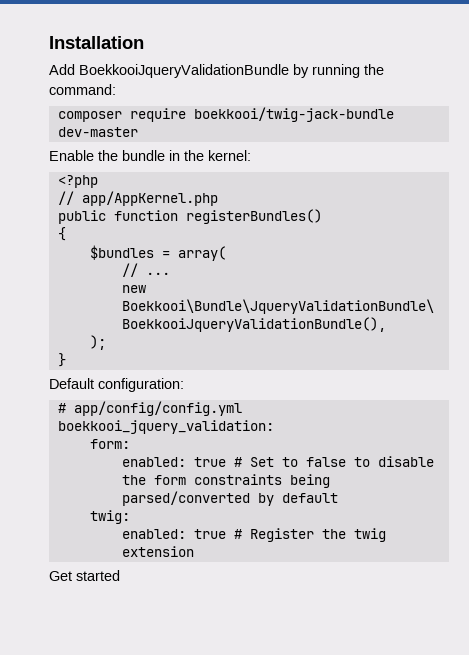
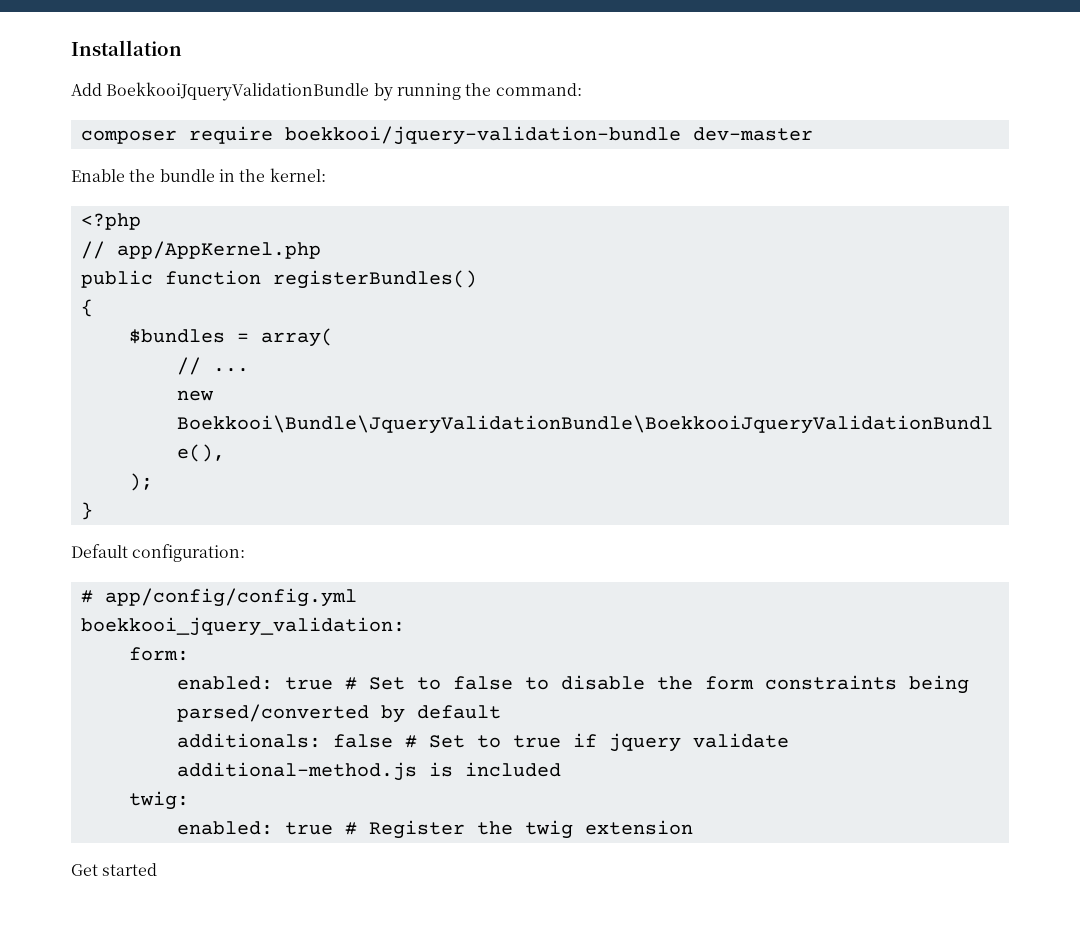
- composer require boekkooi/twig-jack-bundle dev-master
+ composer require boekkooi/jquery-validation-bundle dev-master
+ additionals: false # Set to true if jquery validate additional-method.js is included

